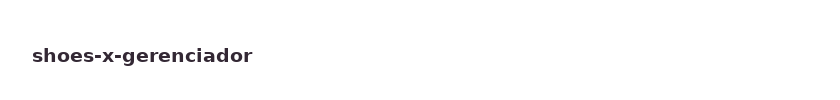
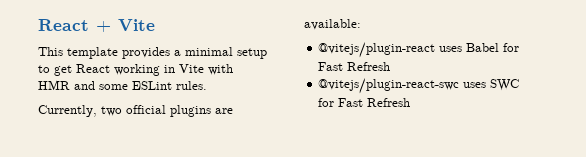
- shoes-x-gerenciador
+ React + Vite
+ This template provides a minimal setup to get React working in Vite with HMR and some ESLint rules.
+ Currently, two official plugins are available:
+ @vitejs/plugin-react uses Babel for Fast Refresh
+ @vitejs/plugin-react-swc uses SWC for Fast Refresh

